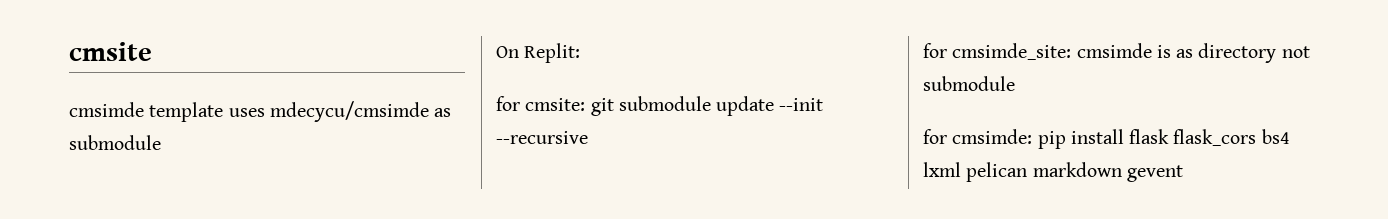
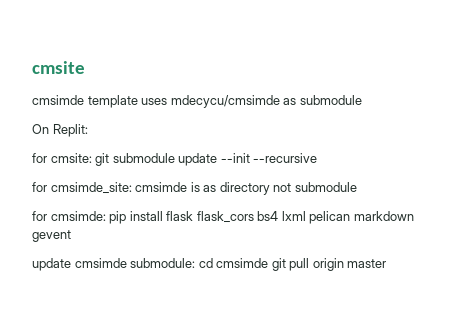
+ update cmsimde submodule: cd cmsimde git pull origin master

